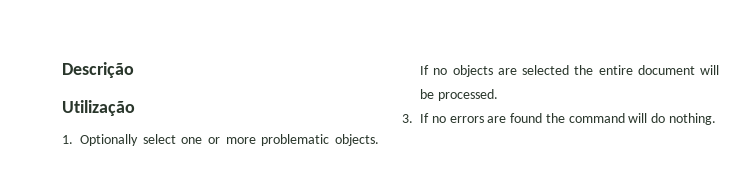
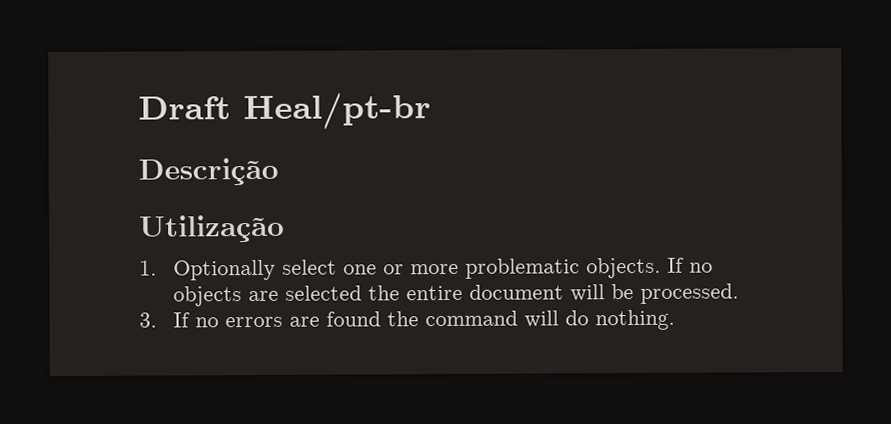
+ Draft Heal/pt-br

